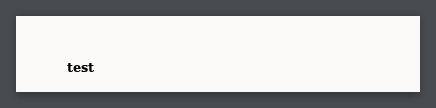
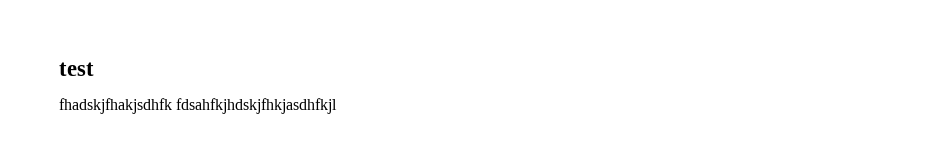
+ fhadskjfhakjsdhfk fdsahfkjhdskjfhkjasdhfkjl

